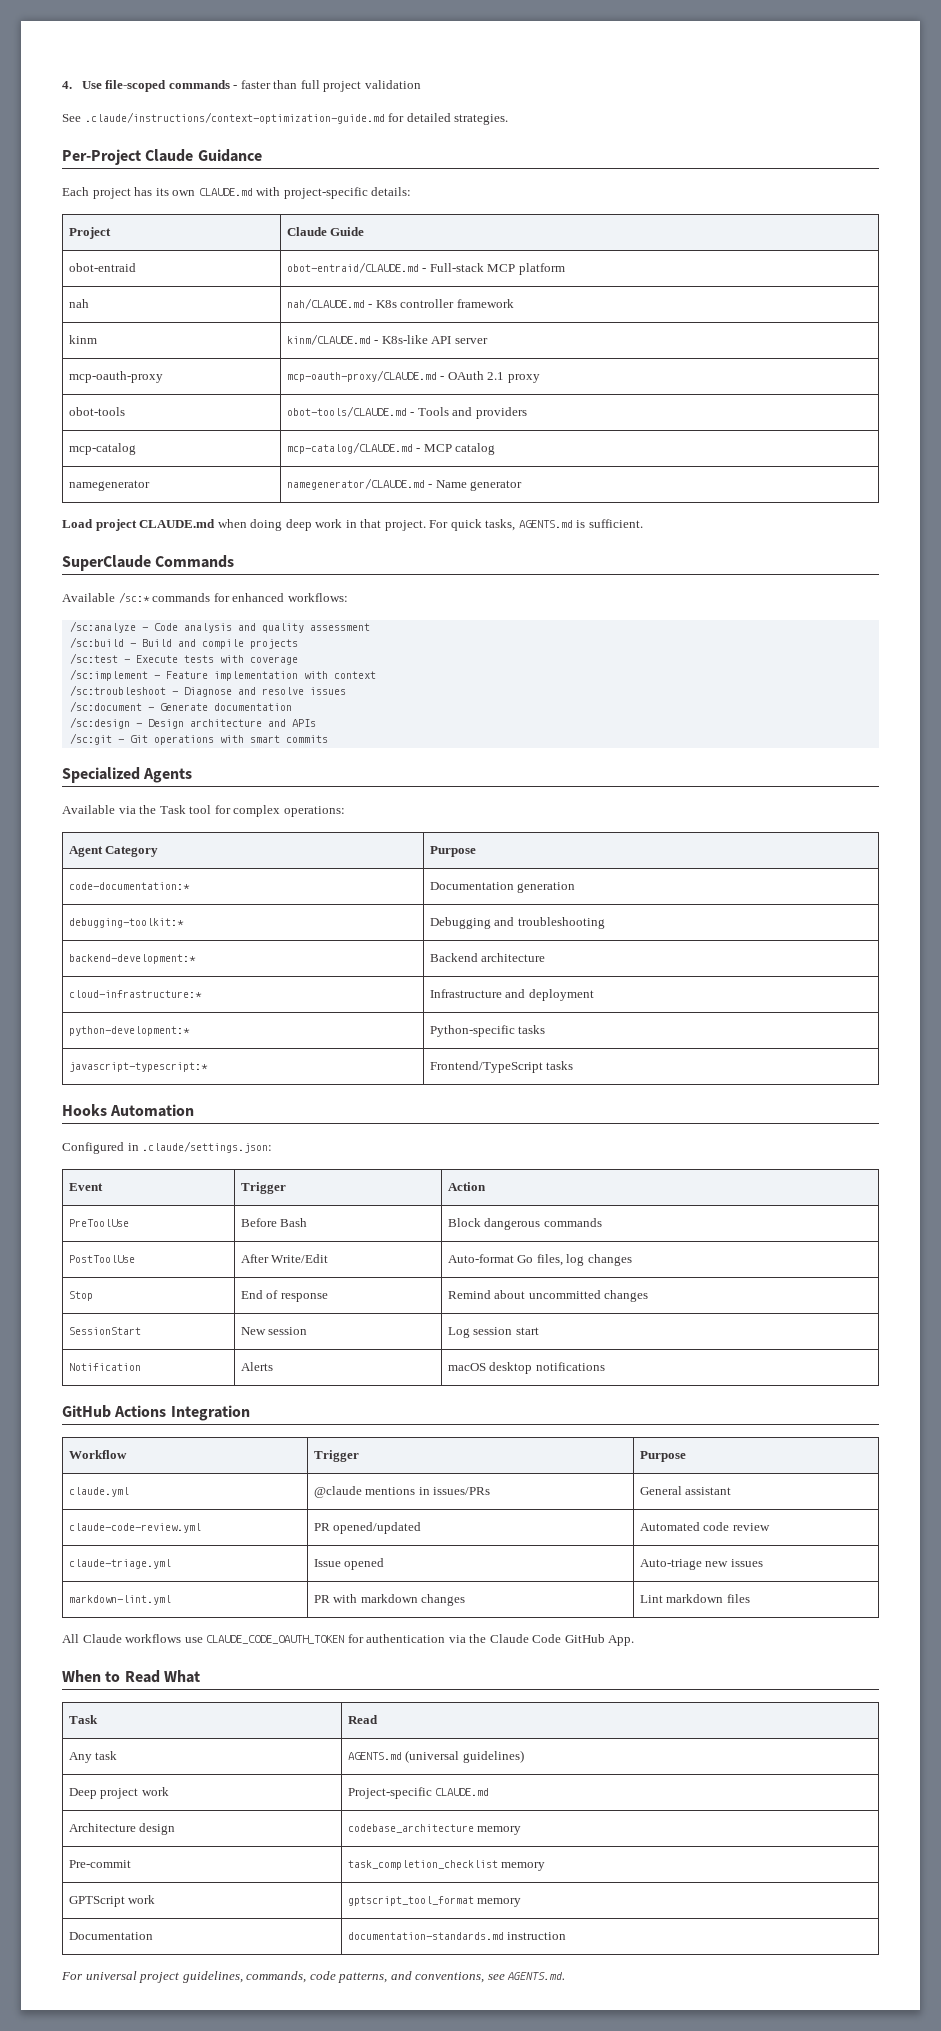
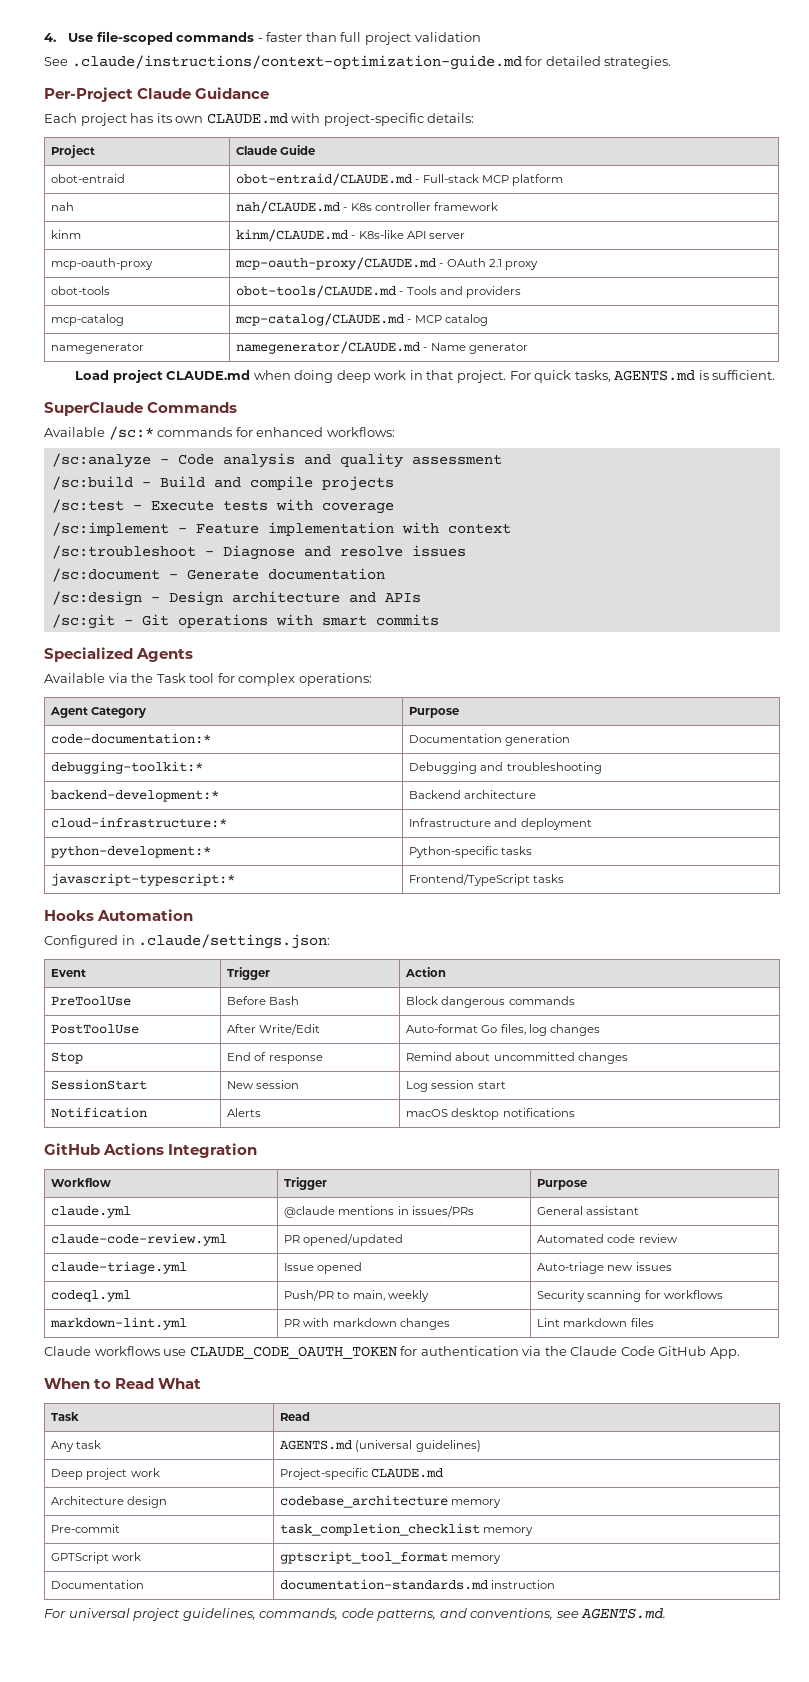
+ codeql.yml | Push/PR to main, weekly | Security scanning for workflows
- All Claude workflows use CLAUDE_CODE_OAUTH_TOKEN for authentication via the Claude Code GitHub App.
+ Claude workflows use CLAUDE_CODE_OAUTH_TOKEN for authentication via the Claude Code GitHub App.

